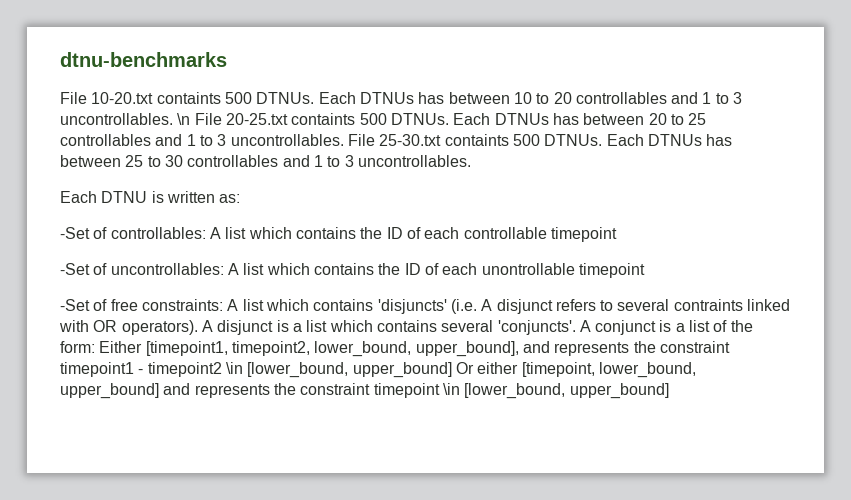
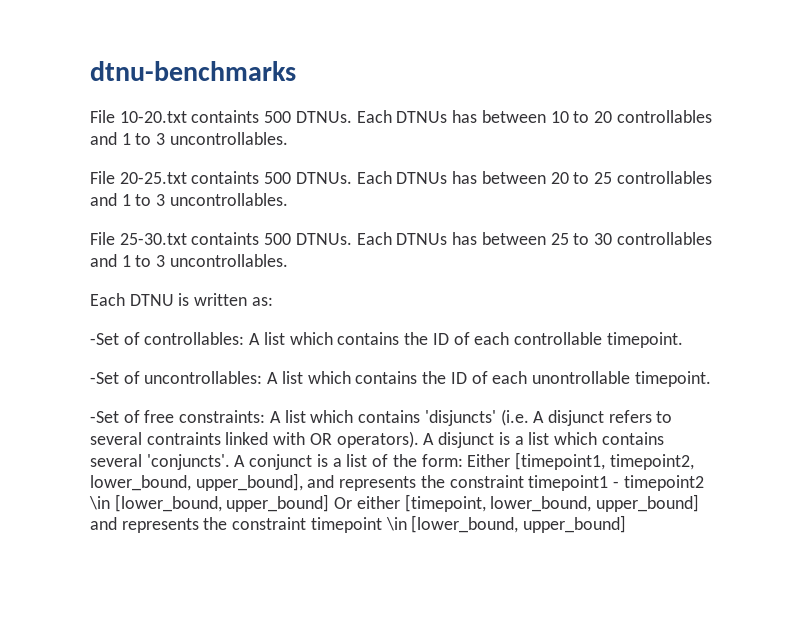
- Each DTNUs has between 10 to 20 controllables and 1 to 3 uncontrollables. \n File 20-25.txt containts 500 DTNUs.
+ Each DTNUs has between 10 to 20 controllables and 1 to 3 uncontrollables.
+ File 20-25.txt containts 500 DTNUs.
- Each DTNUs has between 20 to 25 controllables and 1 to 3 uncontrollables. File 25-30.txt containts 500 DTNUs.
+ Each DTNUs has between 20 to 25 controllables and 1 to 3 uncontrollables.
+ File 25-30.txt containts 500 DTNUs.
- -Set of controllables: A list which contains the ID of each controllable timepoint
+ -Set of controllables: A list which contains the ID of each controllable timepoint.
- -Set of uncontrollables: A list which contains the ID of each unontrollable timepoint
+ -Set of uncontrollables: A list which contains the ID of each unontrollable timepoint.

